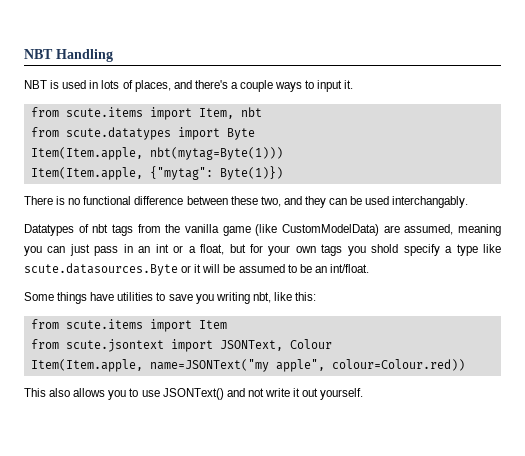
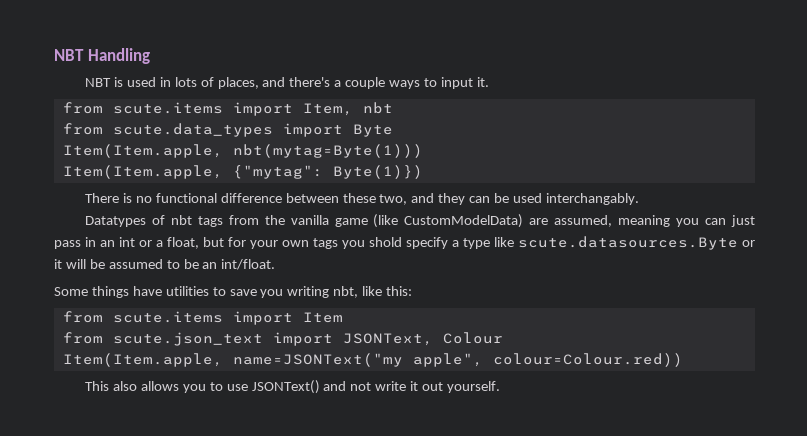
- from scute.datatypes import Byte
+ from scute.data_types import Byte
- from scute.jsontext import JSONText, Colour
+ from scute.json_text import JSONText, Colour

